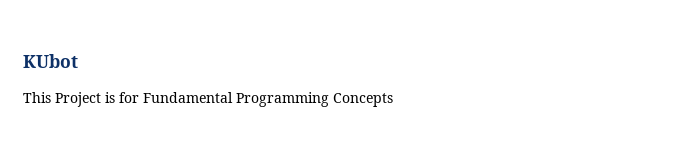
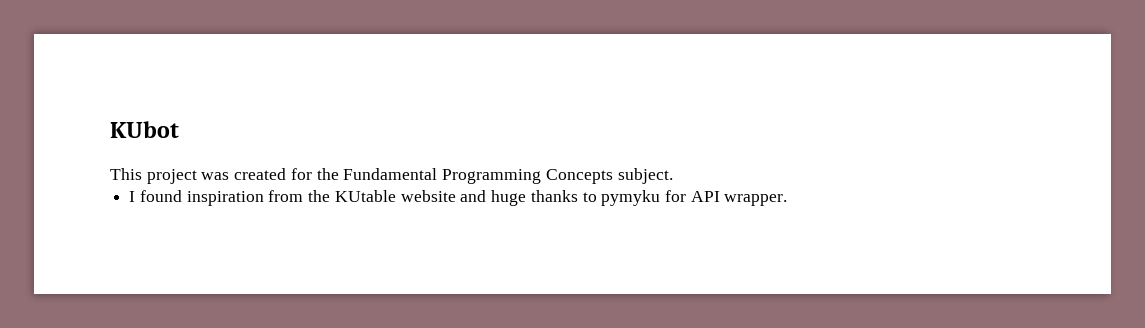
- This Project is for Fundamental Programming Concepts
+ This project was created for the Fundamental Programming Concepts subject.
+ I found inspiration from the KUtable website and huge thanks to pymyku for API wrapper.

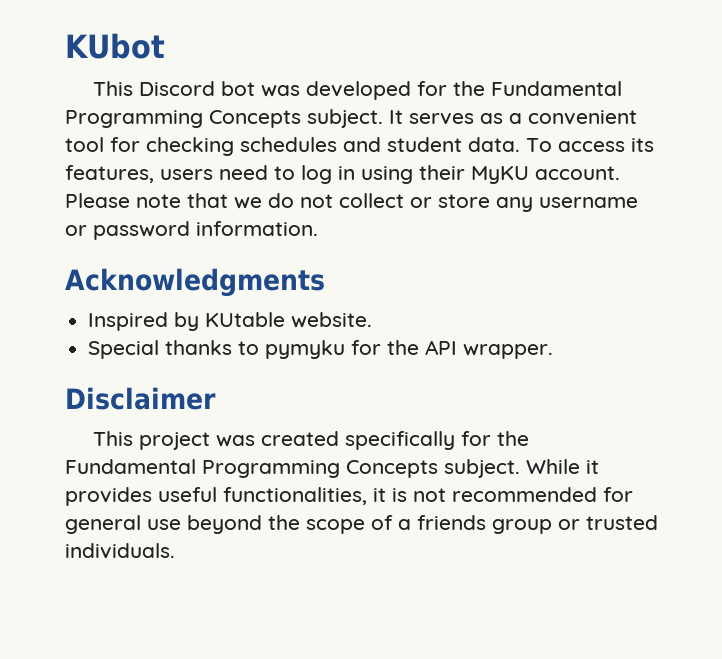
- This project was created for the Fundamental Programming Concepts subject.
- I found inspiration from the KUtable website and huge thanks to pymyku for API wrapper.
+ This Discord bot was developed for the Fundamental Programming Concepts subject. It serves as a convenient tool for checking schedules and student data. To access its features, users need to log in using their MyKU account. Please note that we do not collect or store any username or password information.
+ Acknowledgments
+ Inspired by KUtable website.
+ Special thanks to pymyku for the API wrapper.
+ Disclaimer
+ This project was created specifically for the Fundamental Programming Concepts subject. While it provides useful functionalities, it is not recommended for general use beyond the scope of a friends group or trusted individuals.

